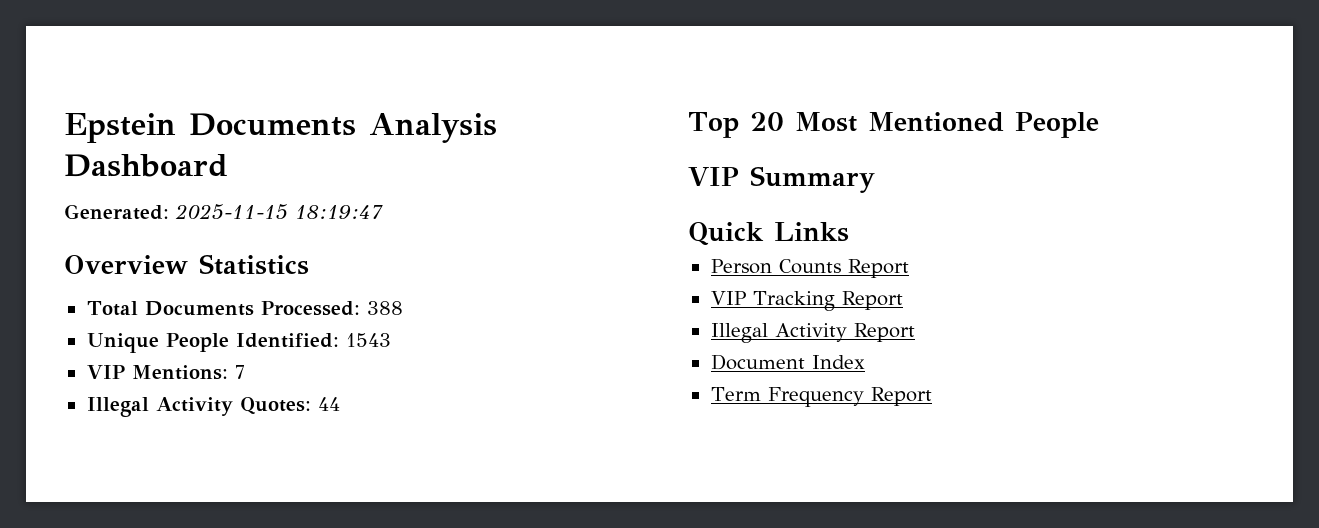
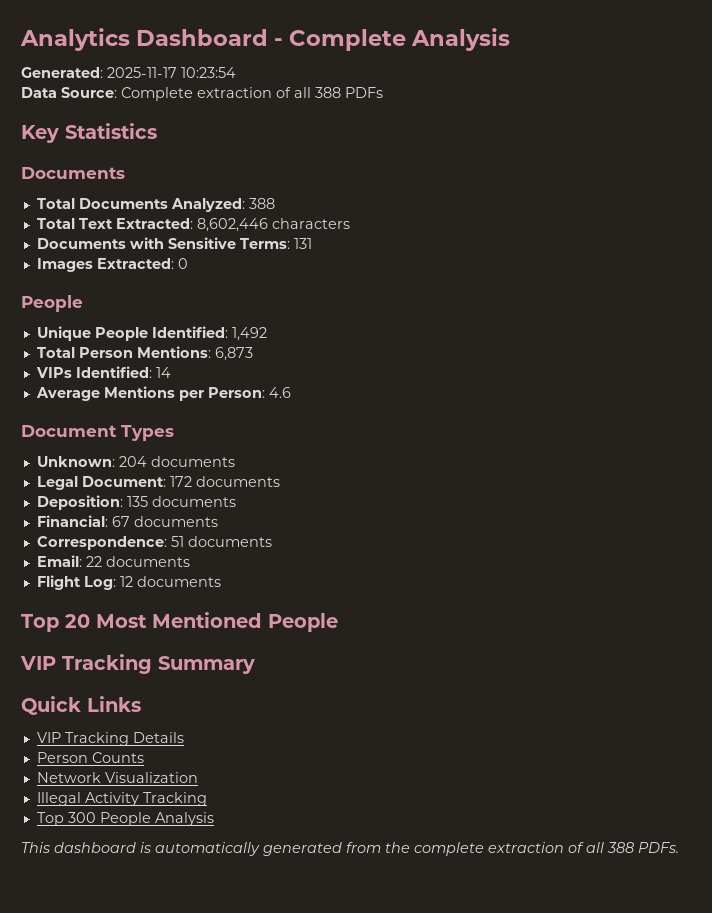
- Epstein Documents Analysis Dashboard
+ Analytics Dashboard - Complete Analysis
- Generated: 2025-11-15 18:19:47
- Overview Statistics
+ Generated: 2025-11-17 10:23:54
+ Data Source: Complete extraction of all 388 PDFs
+ Key Statistics
+ Documents
- Total Documents Processed: 388
+ Total Documents Analyzed: 388
- Unique People Identified: 1543
- VIP Mentions: 7
- Illegal Activity Quotes: 44
+ Total Text Extracted: 8,602,446 characters
+ Documents with Sensitive Terms: 131
+ Images Extracted: 0
+ People
+ Unique People Identified: 1,492
+ Total Person Mentions: 6,873
+ VIPs Identified: 14
+ Average Mentions per Person: 4.6
+ Document Types
+ Unknown: 204 documents
+ Legal Document: 172 documents
+ Deposition: 135 documents
+ Financial: 67 documents
+ Correspondence: 51 documents
+ Email: 22 documents
+ Flight Log: 12 documents
- VIP Summary
+ VIP Tracking Summary
+ VIP Tracking Details
- Person Counts Report
- VIP Tracking Report
- Illegal Activity Report
- Document Index
- Term Frequency Report
+ Person Counts
+ Network Visualization
+ Illegal Activity Tracking
+ Top 300 People Analysis
+ This dashboard is automatically generated from the complete extraction of all 388 PDFs.

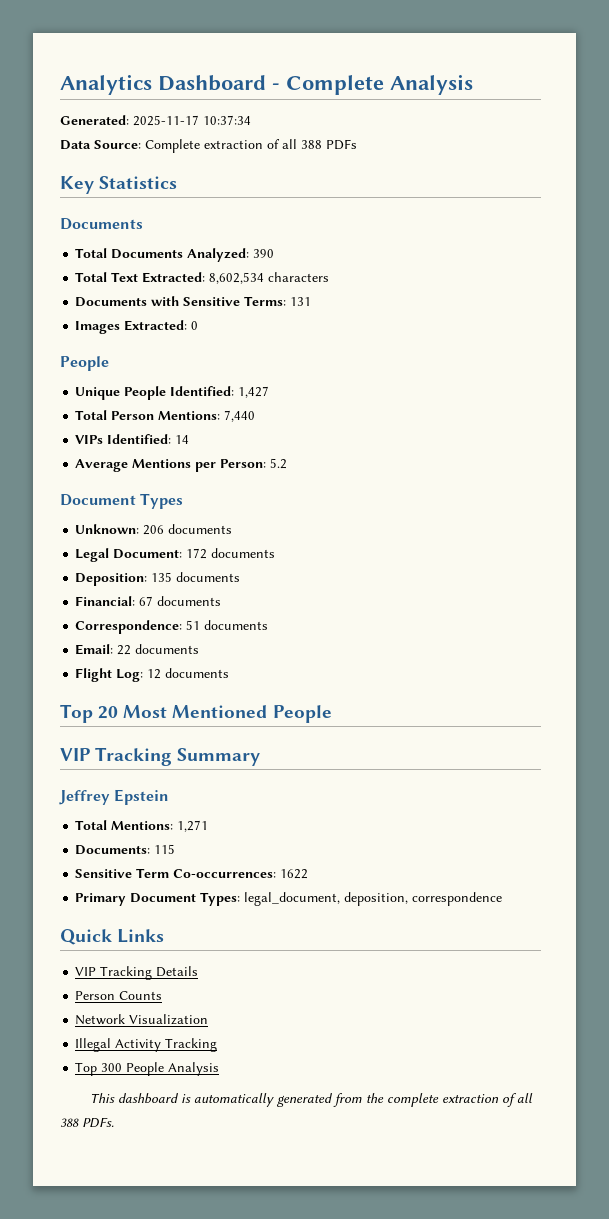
- Generated: 2025-11-17 10:23:54
+ Generated: 2025-11-17 10:37:34
- Total Documents Analyzed: 388
+ Total Documents Analyzed: 390
- Total Text Extracted: 8,602,446 characters
+ Total Text Extracted: 8,602,534 characters
- Unique People Identified: 1,492
+ Unique People Identified: 1,427
- Total Person Mentions: 6,873
+ Total Person Mentions: 7,440
- Average Mentions per Person: 4.6
+ Average Mentions per Person: 5.2
- Unknown: 204 documents
+ Unknown: 206 documents
+ Jeffrey Epstein
+ Total Mentions: 1,271
+ Documents: 115
+ Sensitive Term Co-occurrences: 1622
+ Primary Document Types: legal_document, deposition, correspondence

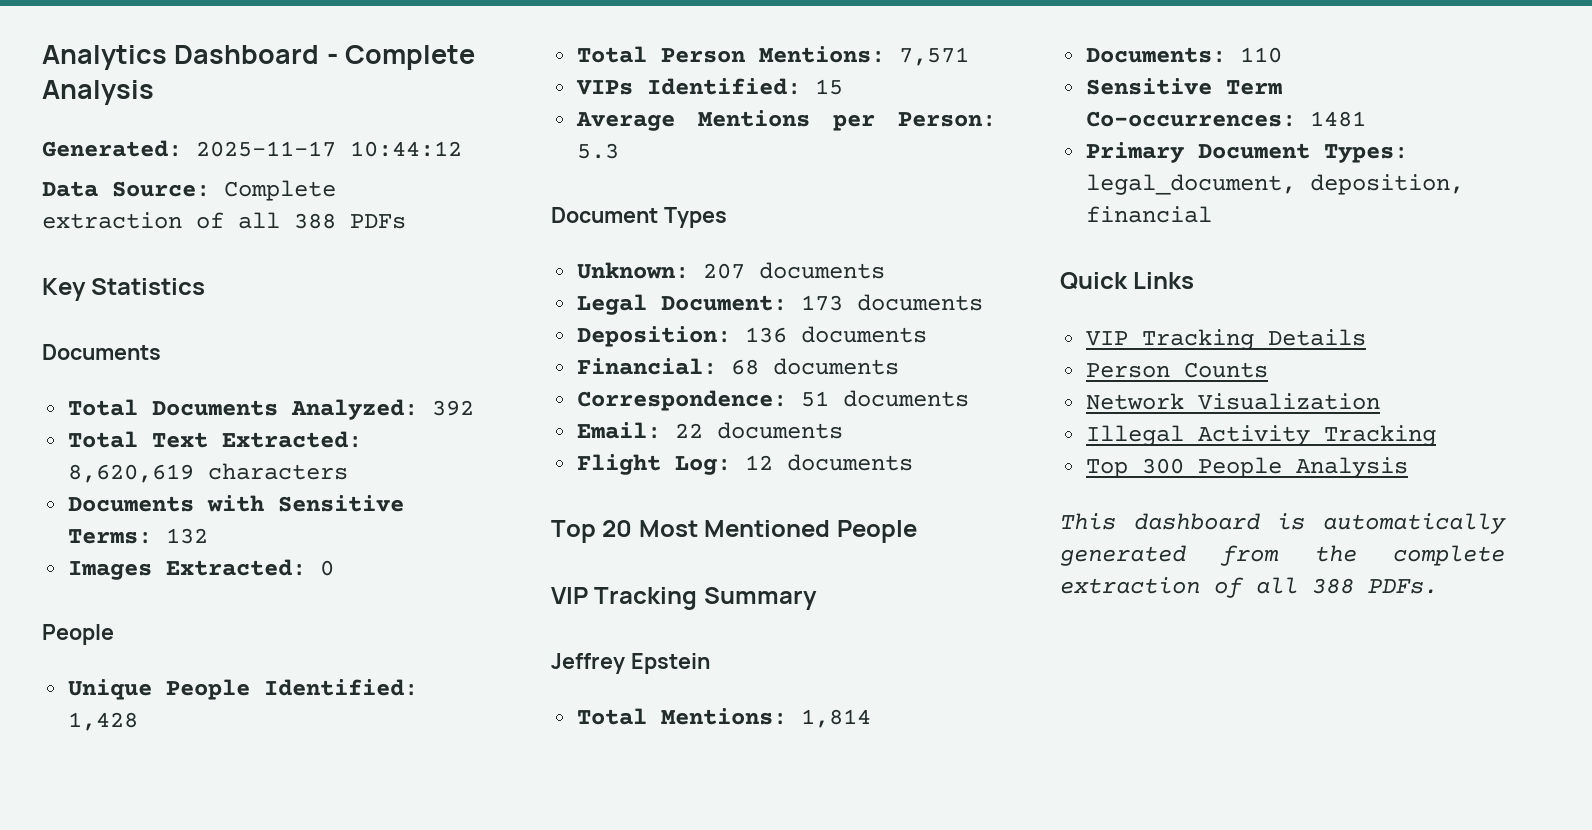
- Generated: 2025-11-17 10:37:34
+ Generated: 2025-11-17 10:44:12
- Total Documents Analyzed: 390
+ Total Documents Analyzed: 392
- Total Text Extracted: 8,602,534 characters
+ Total Text Extracted: 8,620,619 characters
- Documents with Sensitive Terms: 131
+ Documents with Sensitive Terms: 132
- Unique People Identified: 1,427
+ Unique People Identified: 1,428
- Total Person Mentions: 7,440
+ Total Person Mentions: 7,571
- VIPs Identified: 14
+ VIPs Identified: 15
- Average Mentions per Person: 5.2
+ Average Mentions per Person: 5.3
- Unknown: 206 documents
+ Unknown: 207 documents
- Legal Document: 172 documents
+ Legal Document: 173 documents
- Deposition: 135 documents
+ Deposition: 136 documents
- Financial: 67 documents
+ Financial: 68 documents
- Total Mentions: 1,271
+ Total Mentions: 1,814
- Documents: 115
+ Documents: 110
- Sensitive Term Co-occurrences: 1622
+ Sensitive Term Co-occurrences: 1481
- Primary Document Types: legal_document, deposition, correspondence
+ Primary Document Types: legal_document, deposition, financial

